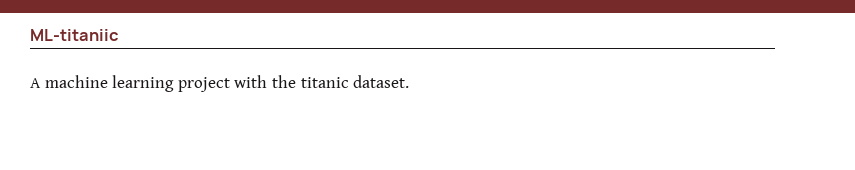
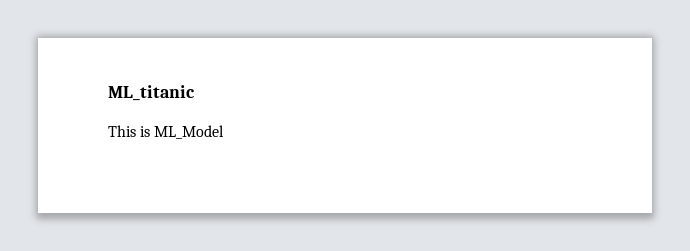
- ML-titaniic
- A machine learning project with the titanic dataset.
+ ML_titanic
+ This is ML_Model

